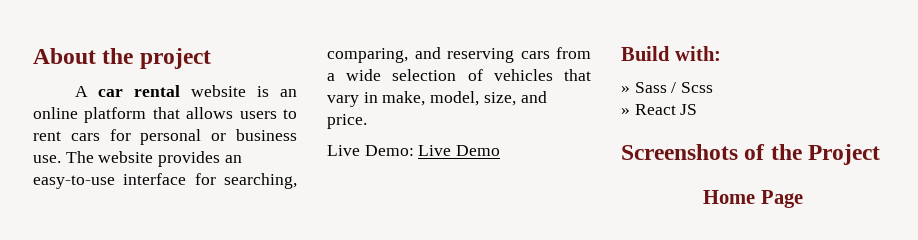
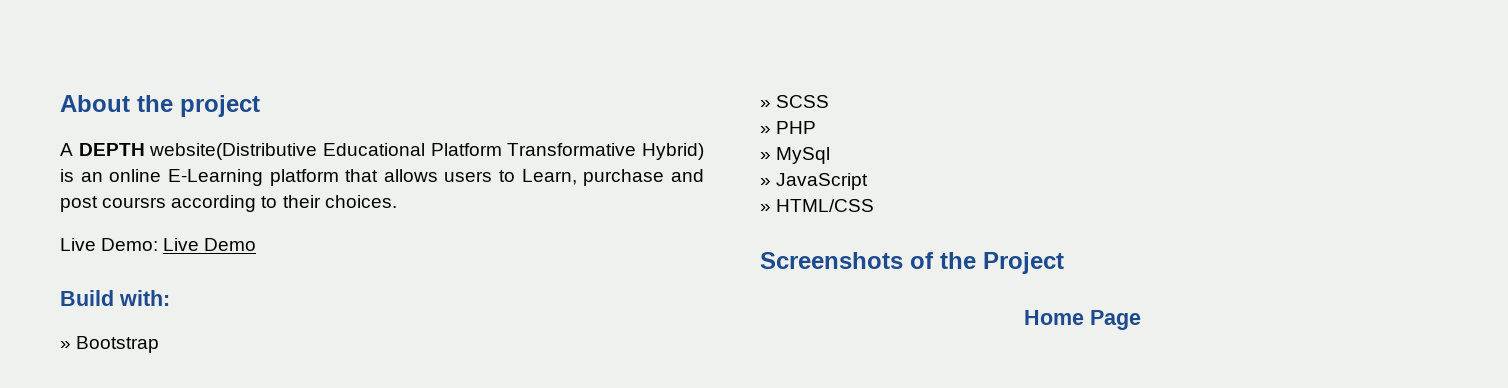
- A car rental website is an online platform that allows users to rent cars for personal or business use. The website provides an easy-to-use interface for searching, comparing, and reserving cars from a wide selection of vehicles that vary in make, model, size, and price.
+ A DEPTH website(Distributive Educational Platform Transformative Hybrid) is an online E-Learning platform that allows users to Learn, purchase and post coursrs according to their choices.
- » Sass / Scss
- » React JS
+ » Bootstrap
+ » SCSS
+ » PHP
+ » MySql
+ » JavaScript
+ » HTML/CSS

